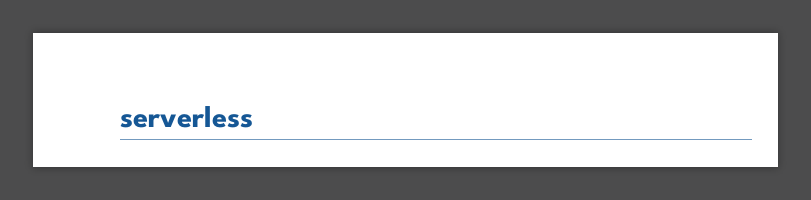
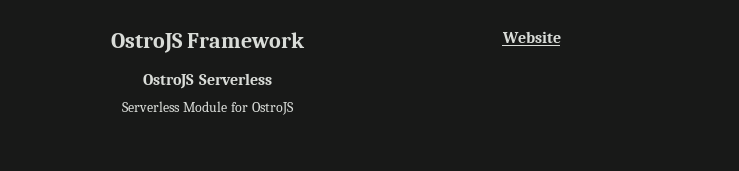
- serverless
+ OstroJS Framework
+ OstroJS Serverless
+ Serverless Module for OstroJS
+ Website

